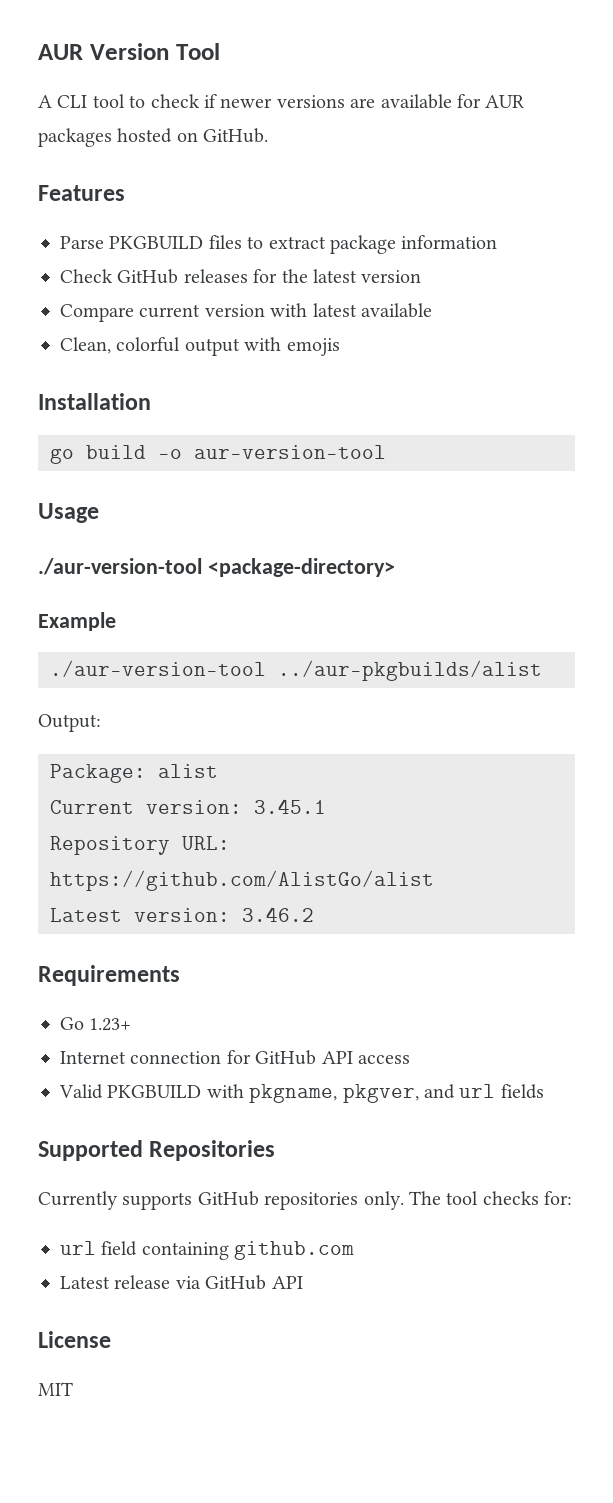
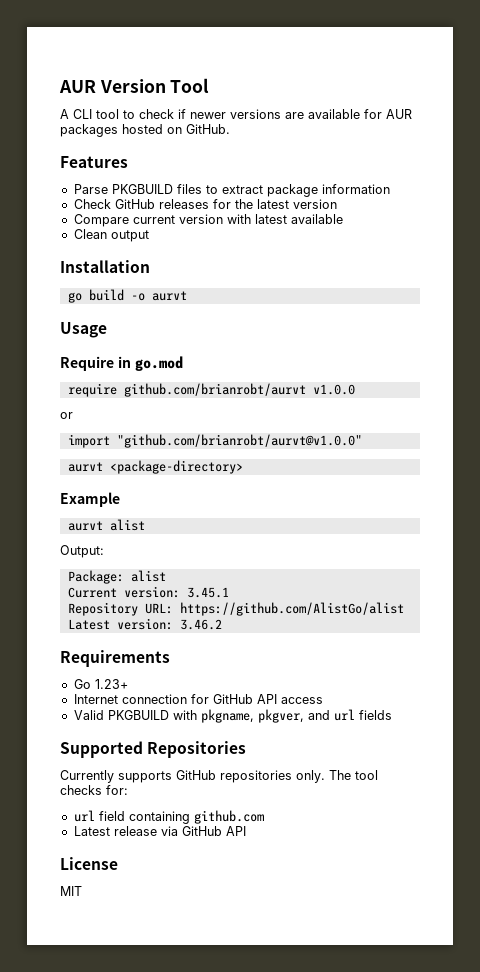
- Clean, colorful output with emojis
+ Clean output
- go build -o aur-version-tool
+ go build -o aurvt
- ./aur-version-tool <package-directory>
+ Require in go.mod
+ require github.com/brianrobt/aurvt v1.0.0
+ or
+ import "github.com/brianrobt/aurvt@v1.0.0"
+ aurvt <package-directory>
- ./aur-version-tool ../aur-pkgbuilds/alist
+ aurvt alist

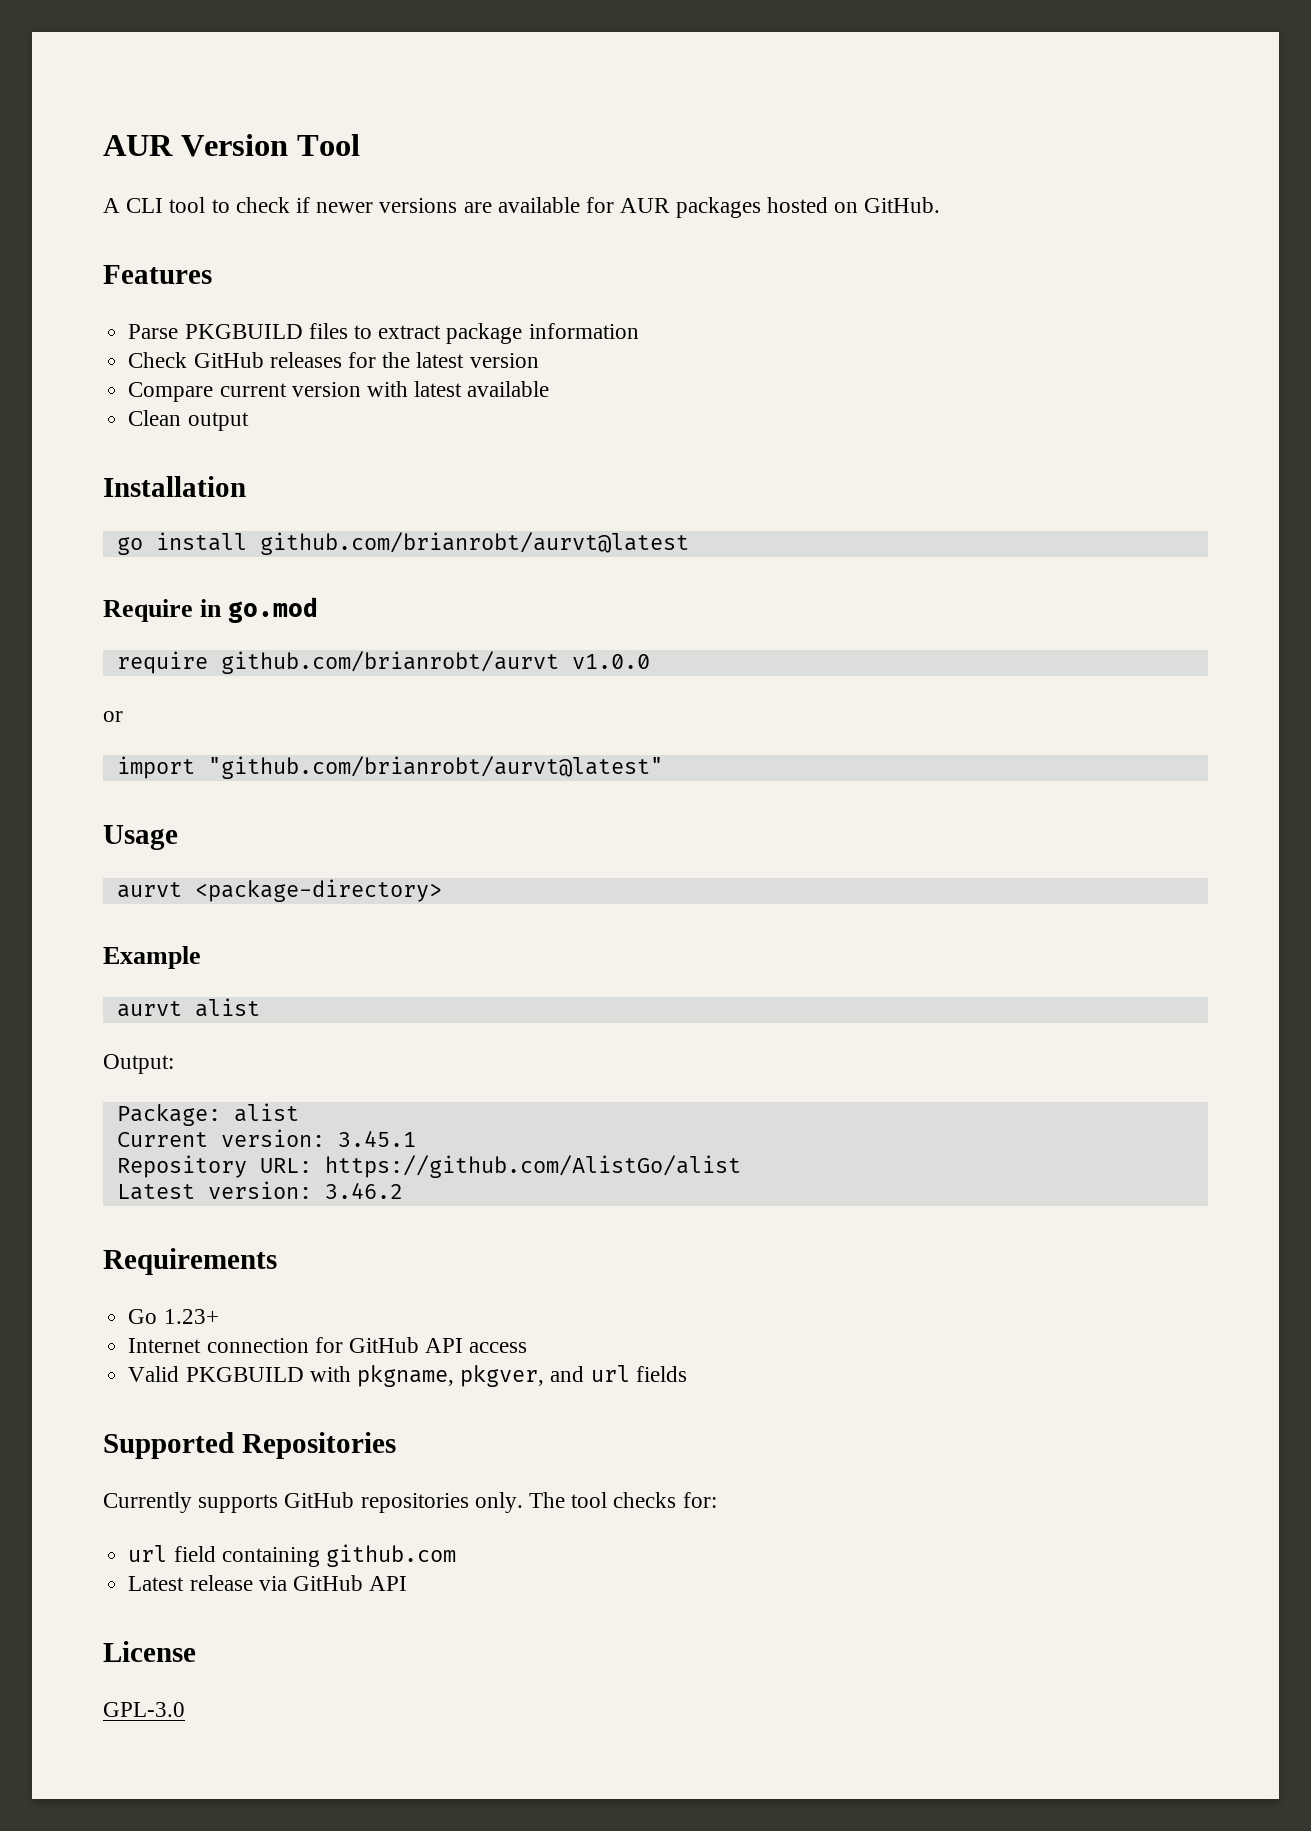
- go build -o aurvt
- Usage
+ go install github.com/brianrobt/aurvt@latest
- import "github.com/brianrobt/aurvt@v1.0.0"
+ import "github.com/brianrobt/aurvt@latest"
+ Usage
- MIT
+ GPL-3.0

